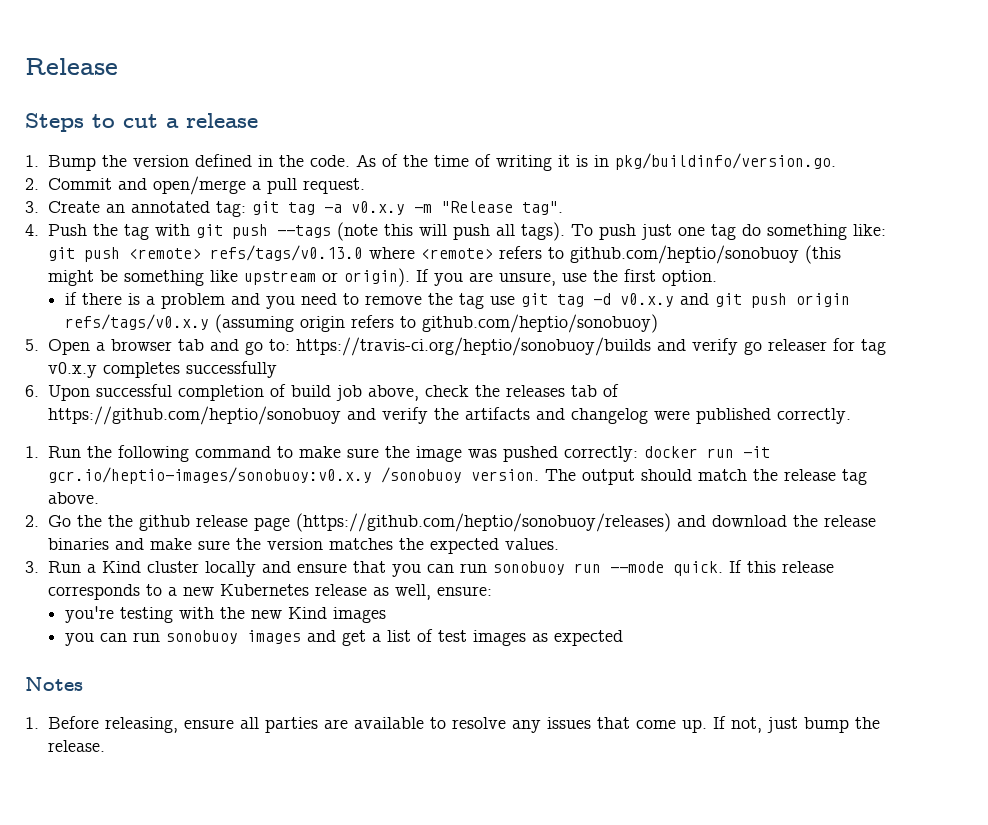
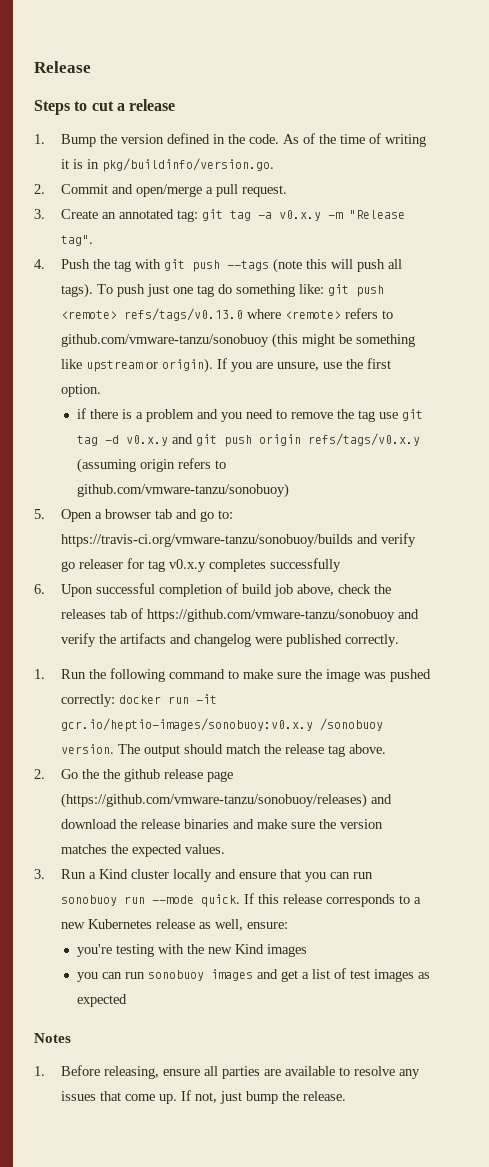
- To push just one tag do something like: git push <remote> refs/tags/v0.13.0 where <remote> refers to github.com/heptio/sonobuoy (this might be something like upstream or origin).
+ To push just one tag do something like: git push <remote> refs/tags/v0.13.0 where <remote> refers to github.com/vmware-tanzu/sonobuoy (this might be something like upstream or origin).
- if there is a problem and you need to remove the tag use git tag -d v0.x.y and git push origin refs/tags/v0.x.y (assuming origin refers to github.com/heptio/sonobuoy)
+ if there is a problem and you need to remove the tag use git tag -d v0.x.y and git push origin refs/tags/v0.x.y (assuming origin refers to github.com/vmware-tanzu/sonobuoy)
- 5. Open a browser tab and go to: https://travis-ci.org/heptio/sonobuoy/builds and verify go releaser for tag v0.x.y completes successfully
+ 5. Open a browser tab and go to: https://travis-ci.org/vmware-tanzu/sonobuoy/builds and verify go releaser for tag v0.x.y completes successfully
- 6. Upon successful completion of build job above, check the releases tab of https://github.com/heptio/sonobuoy and verify the artifacts and changelog were published correctly.
+ 6. Upon successful completion of build job above, check the releases tab of https://github.com/vmware-tanzu/sonobuoy and verify the artifacts and changelog were published correctly.
- 2. Go the the github release page (https://github.com/heptio/sonobuoy/releases) and download the release binaries and make sure the version matches the expected values.
+ 2. Go the the github release page (https://github.com/vmware-tanzu/sonobuoy/releases) and download the release binaries and make sure the version matches the expected values.

